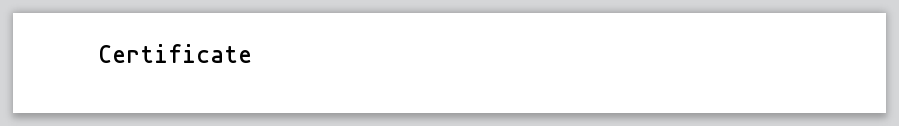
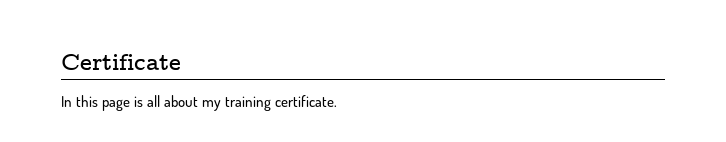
+ In this page is all about my training certificate.

